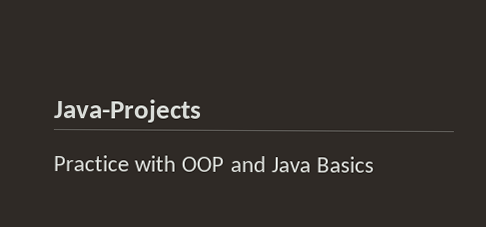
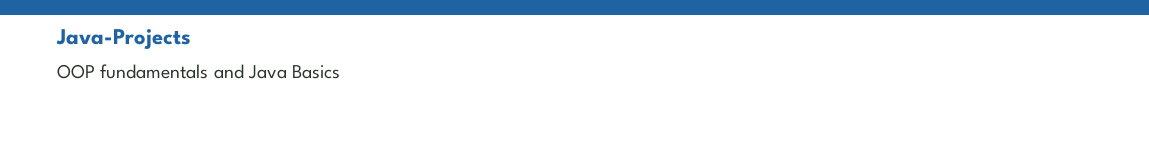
- Practice with OOP and Java Basics
+ OOP fundamentals and Java Basics

